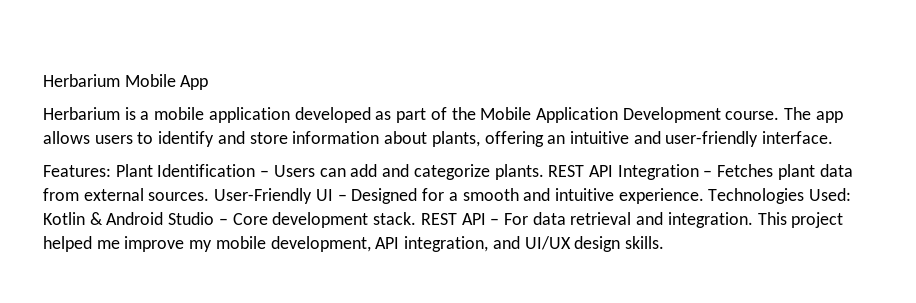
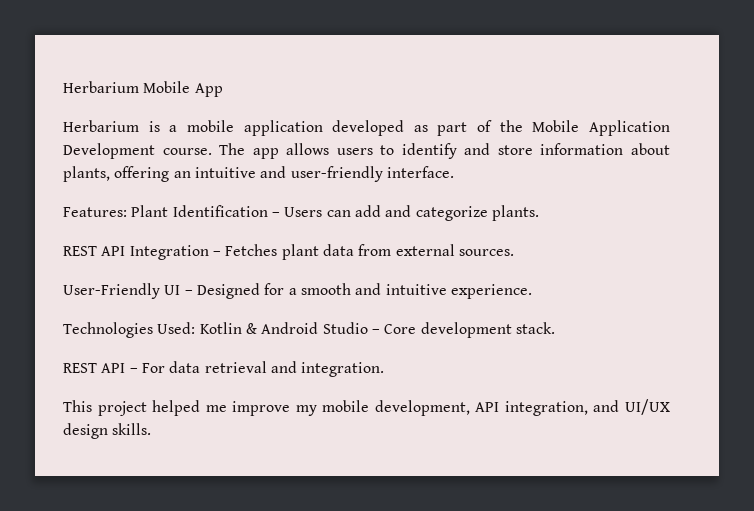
- Plant Identification – Users can add and categorize plants. REST API Integration – Fetches plant data from external sources. User-Friendly UI – Designed for a smooth and intuitive experience. Technologies Used:
+ Plant Identification – Users can add and categorize plants.
+ REST API Integration – Fetches plant data from external sources.
+ User-Friendly UI – Designed for a smooth and intuitive experience.
+ Technologies Used:
- Kotlin & Android Studio – Core development stack. REST API – For data retrieval and integration. This project helped me improve my mobile development, API integration, and UI/UX design skills.
+ Kotlin & Android Studio – Core development stack.
+ REST API – For data retrieval and integration.
+ This project helped me improve my mobile development, API integration, and UI/UX design skills.

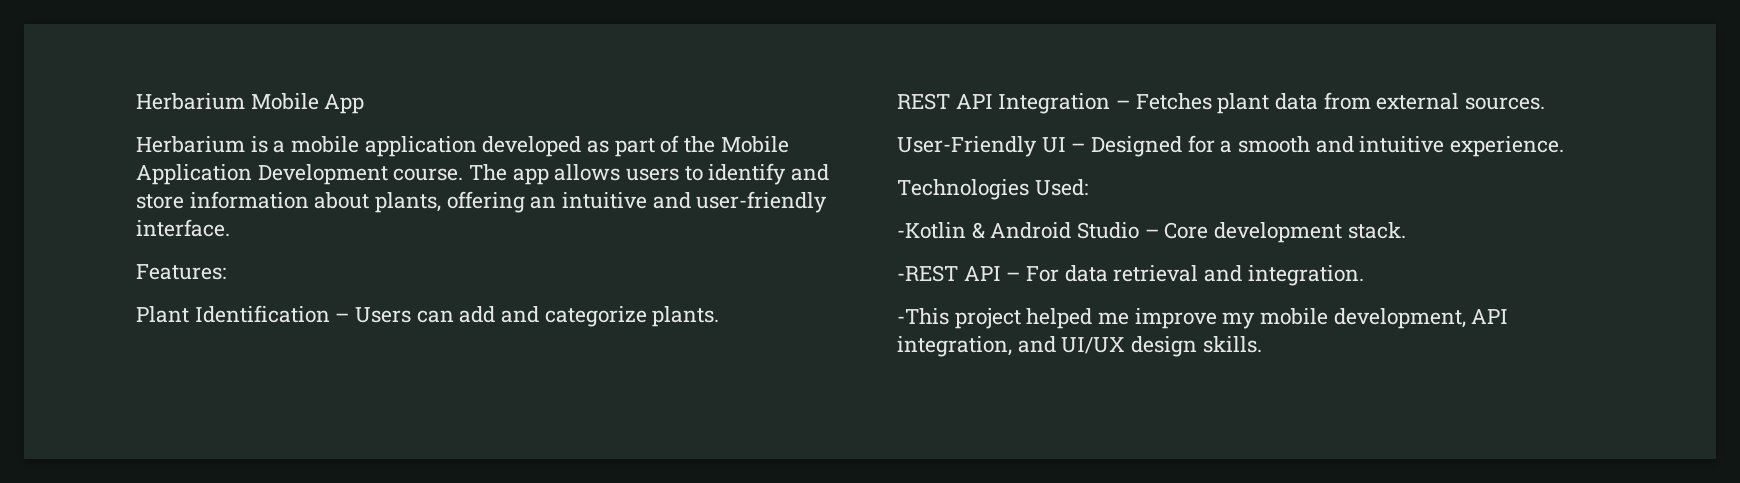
- Features: Plant Identification – Users can add and categorize plants.
+ Features:
+ Plant Identification – Users can add and categorize plants.
- Technologies Used: Kotlin & Android Studio – Core development stack.
+ Technologies Used:
+ -Kotlin & Android Studio – Core development stack.
- REST API – For data retrieval and integration.
+ -REST API – For data retrieval and integration.
- This project helped me improve my mobile development, API integration, and UI/UX design skills.
+ -This project helped me improve my mobile development, API integration, and UI/UX design skills.

